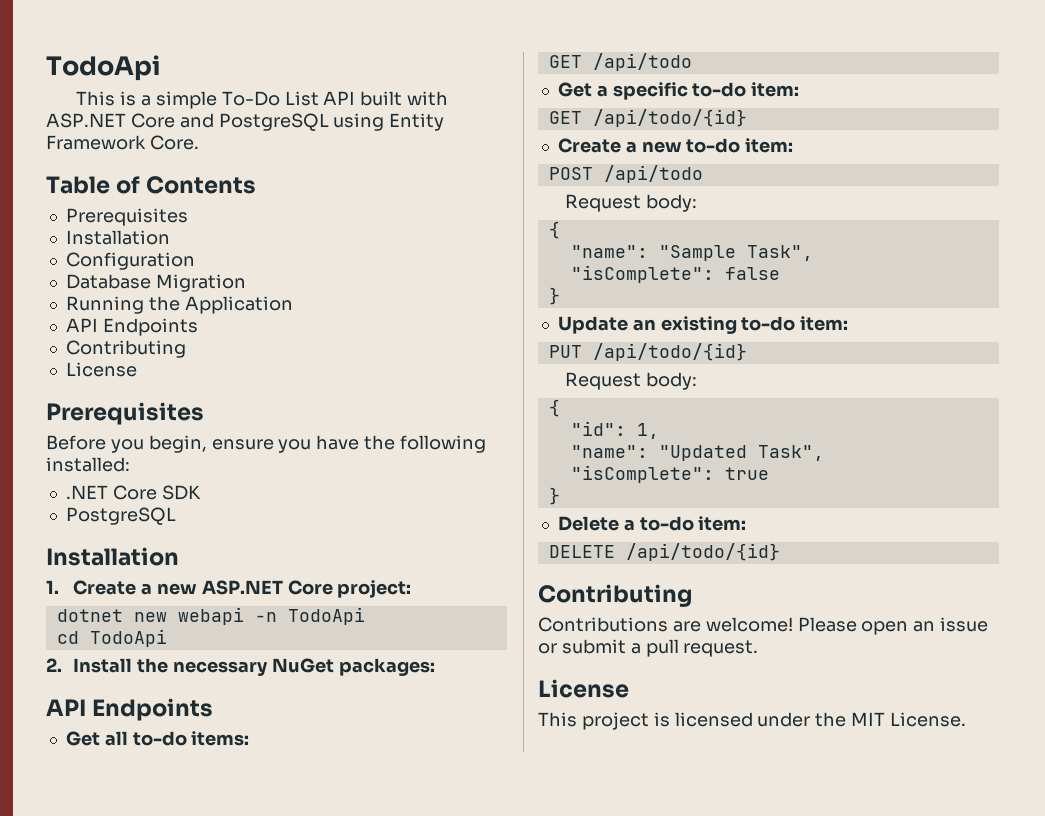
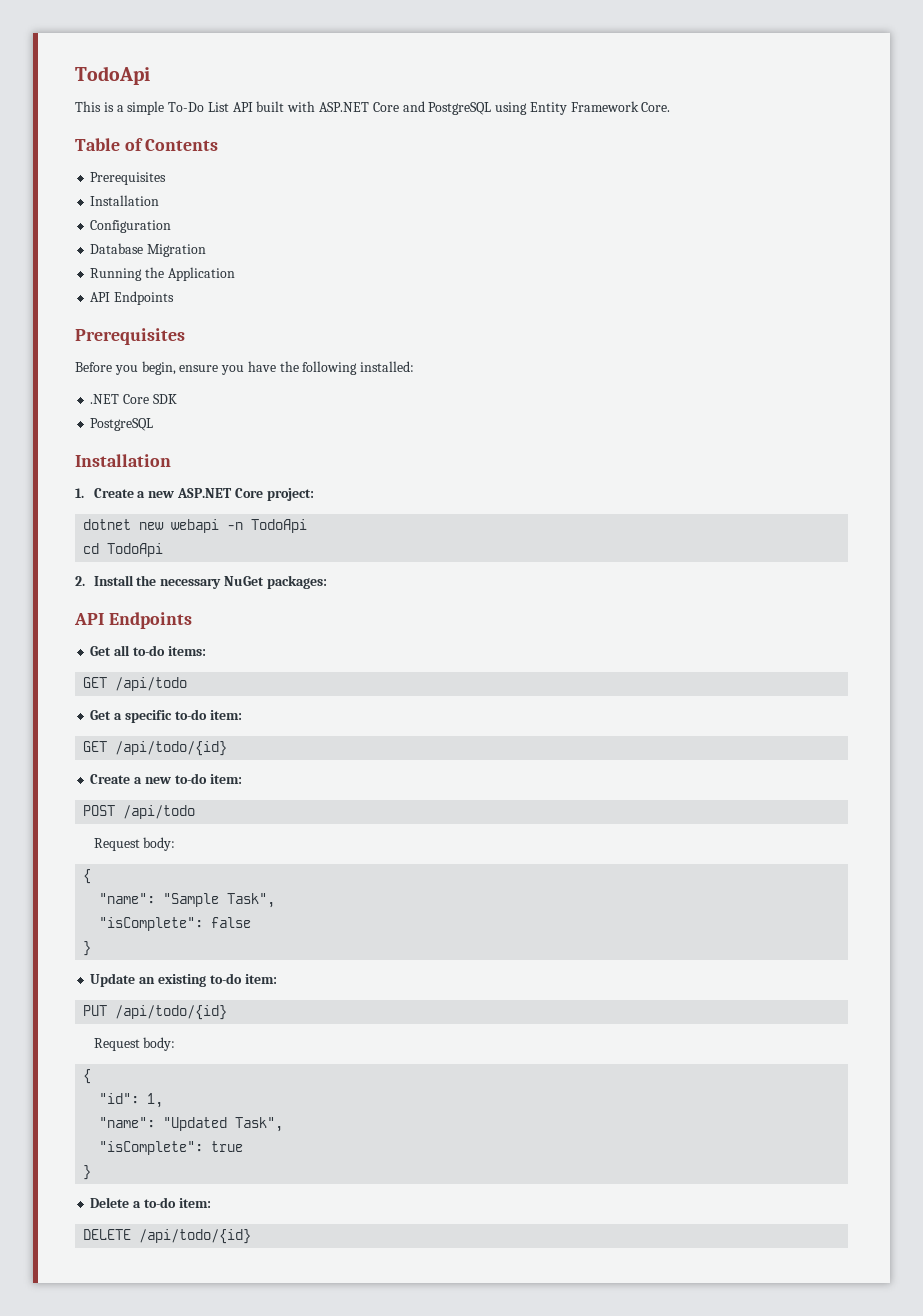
  Running the Application
  API Endpoints
- Contributing
- License
  DELETE /api/todo/{id}
- Contributing
- Contributions are welcome! Please open an issue or submit a pull request.
- License
- This project is licensed under the MIT License.

